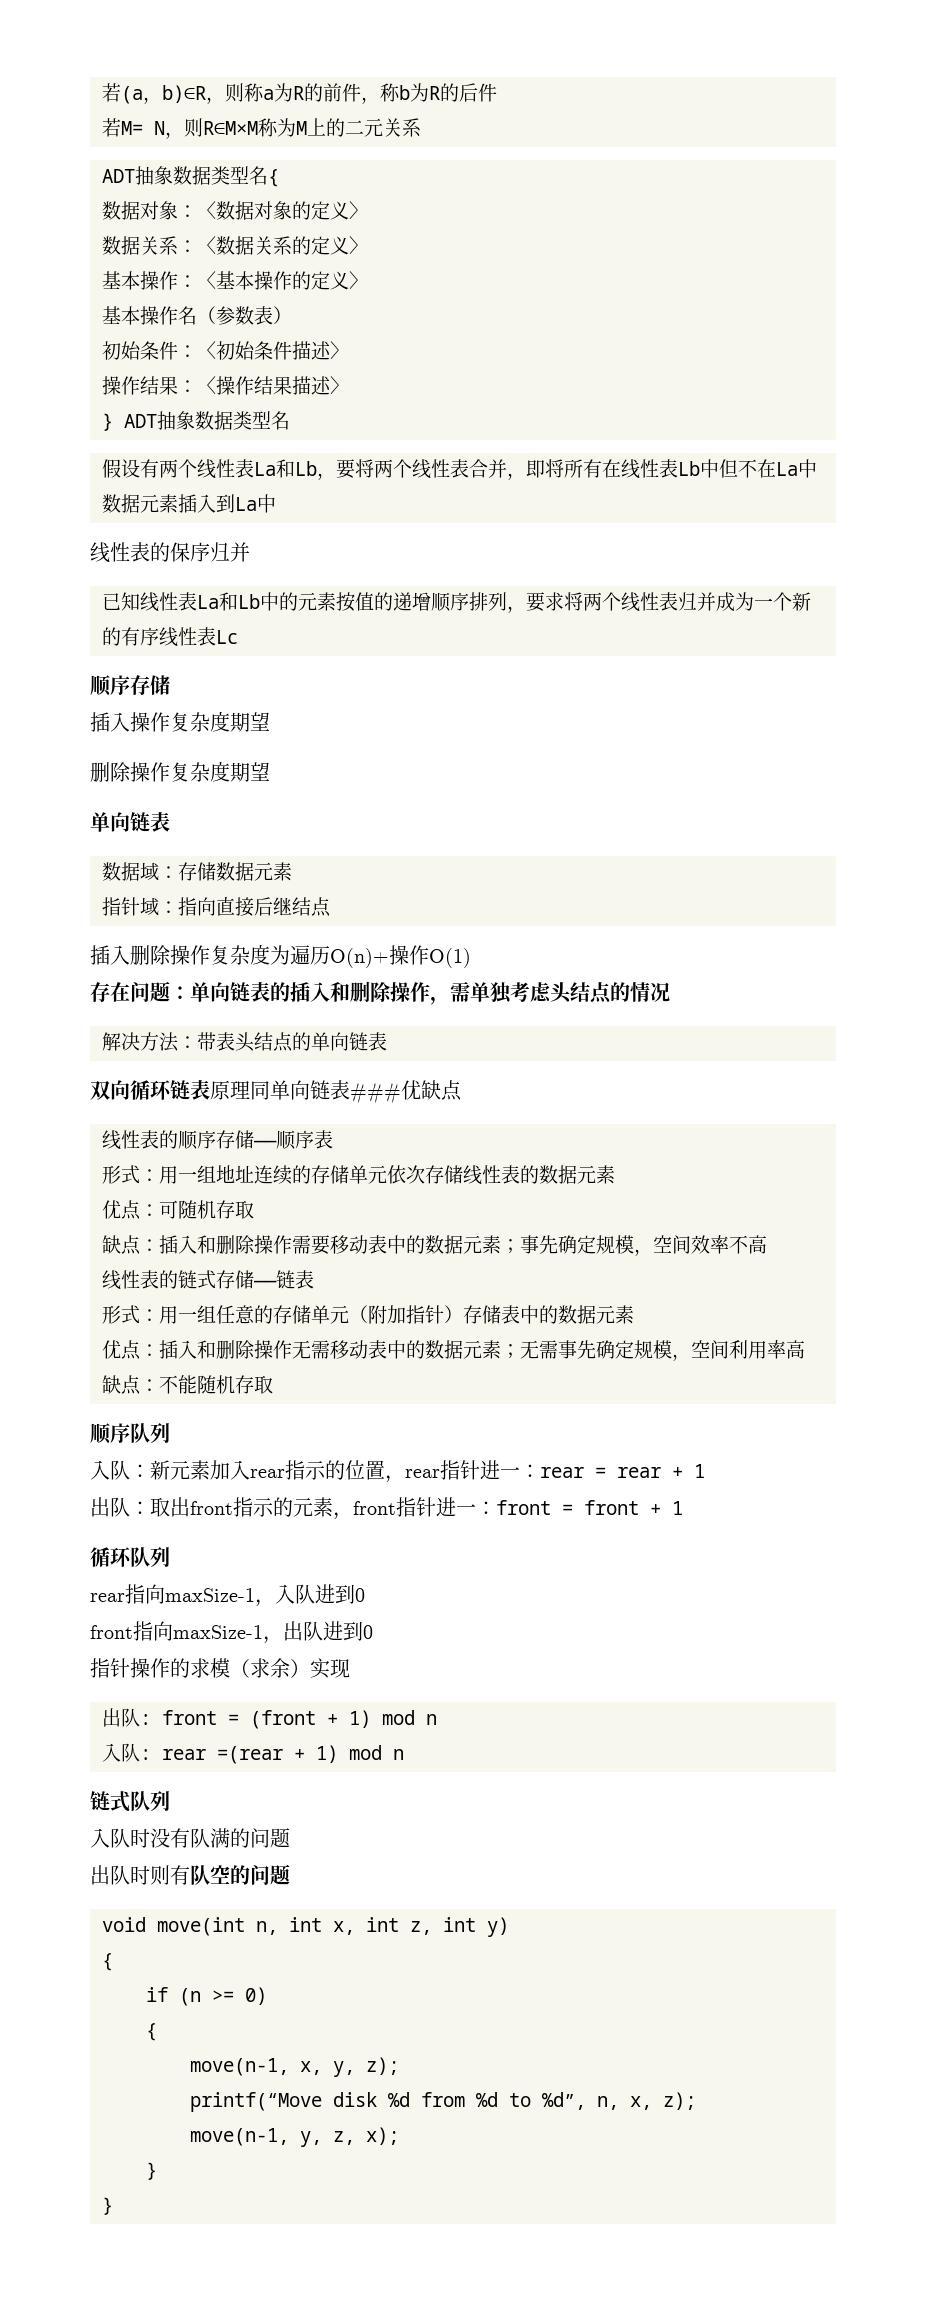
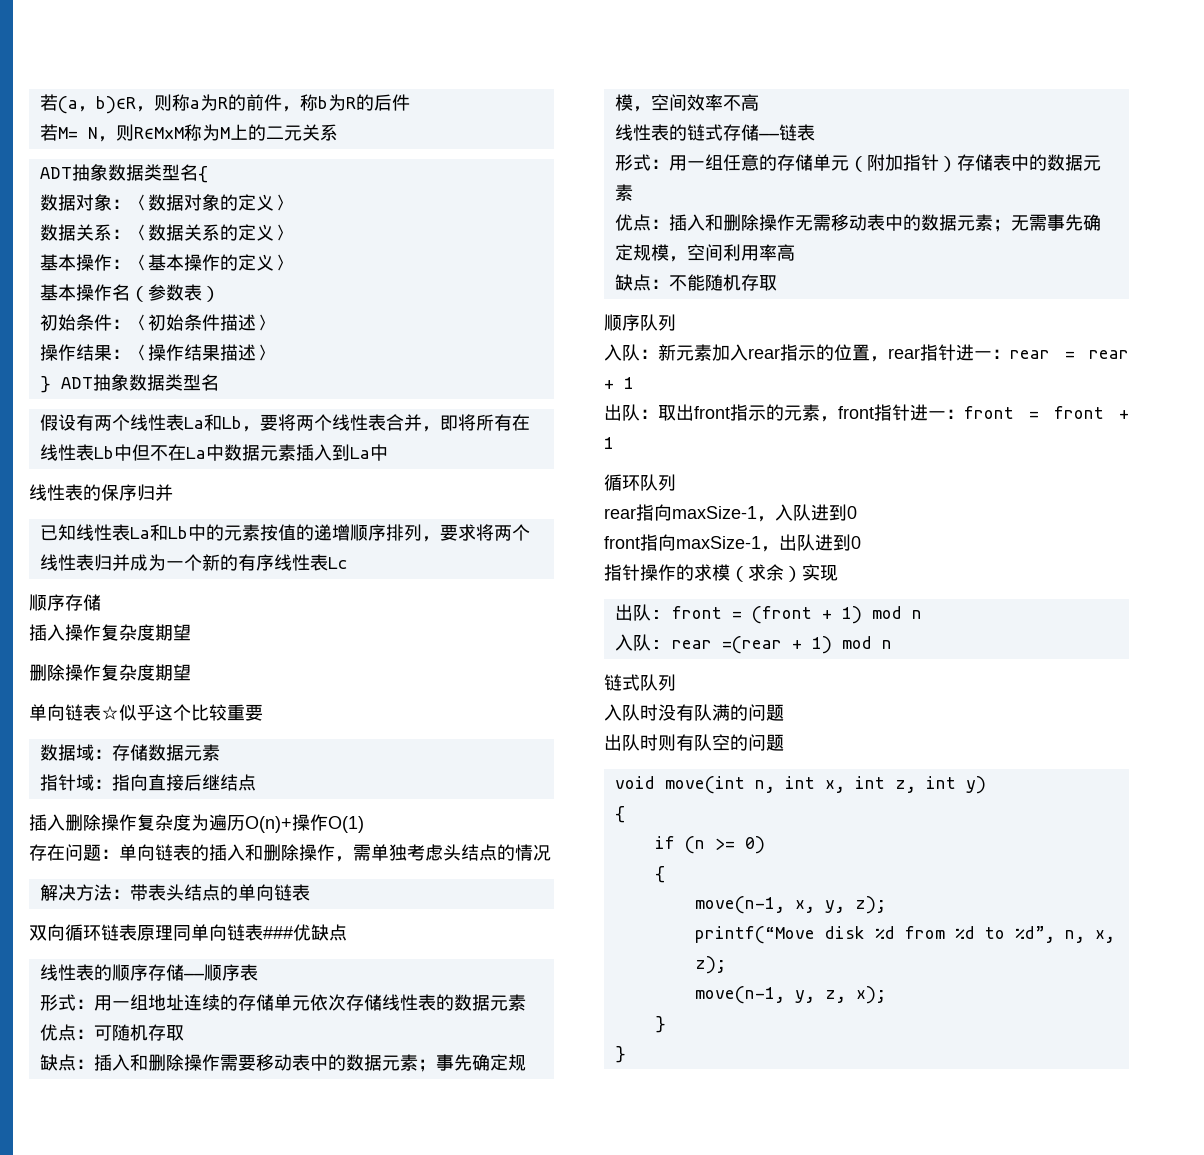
  删除操作复杂度期望
- 单向链表
+ 单向链表☆似乎这个比较重要

